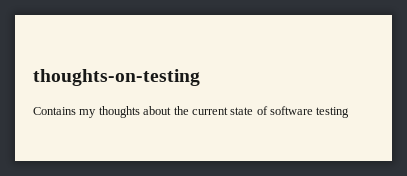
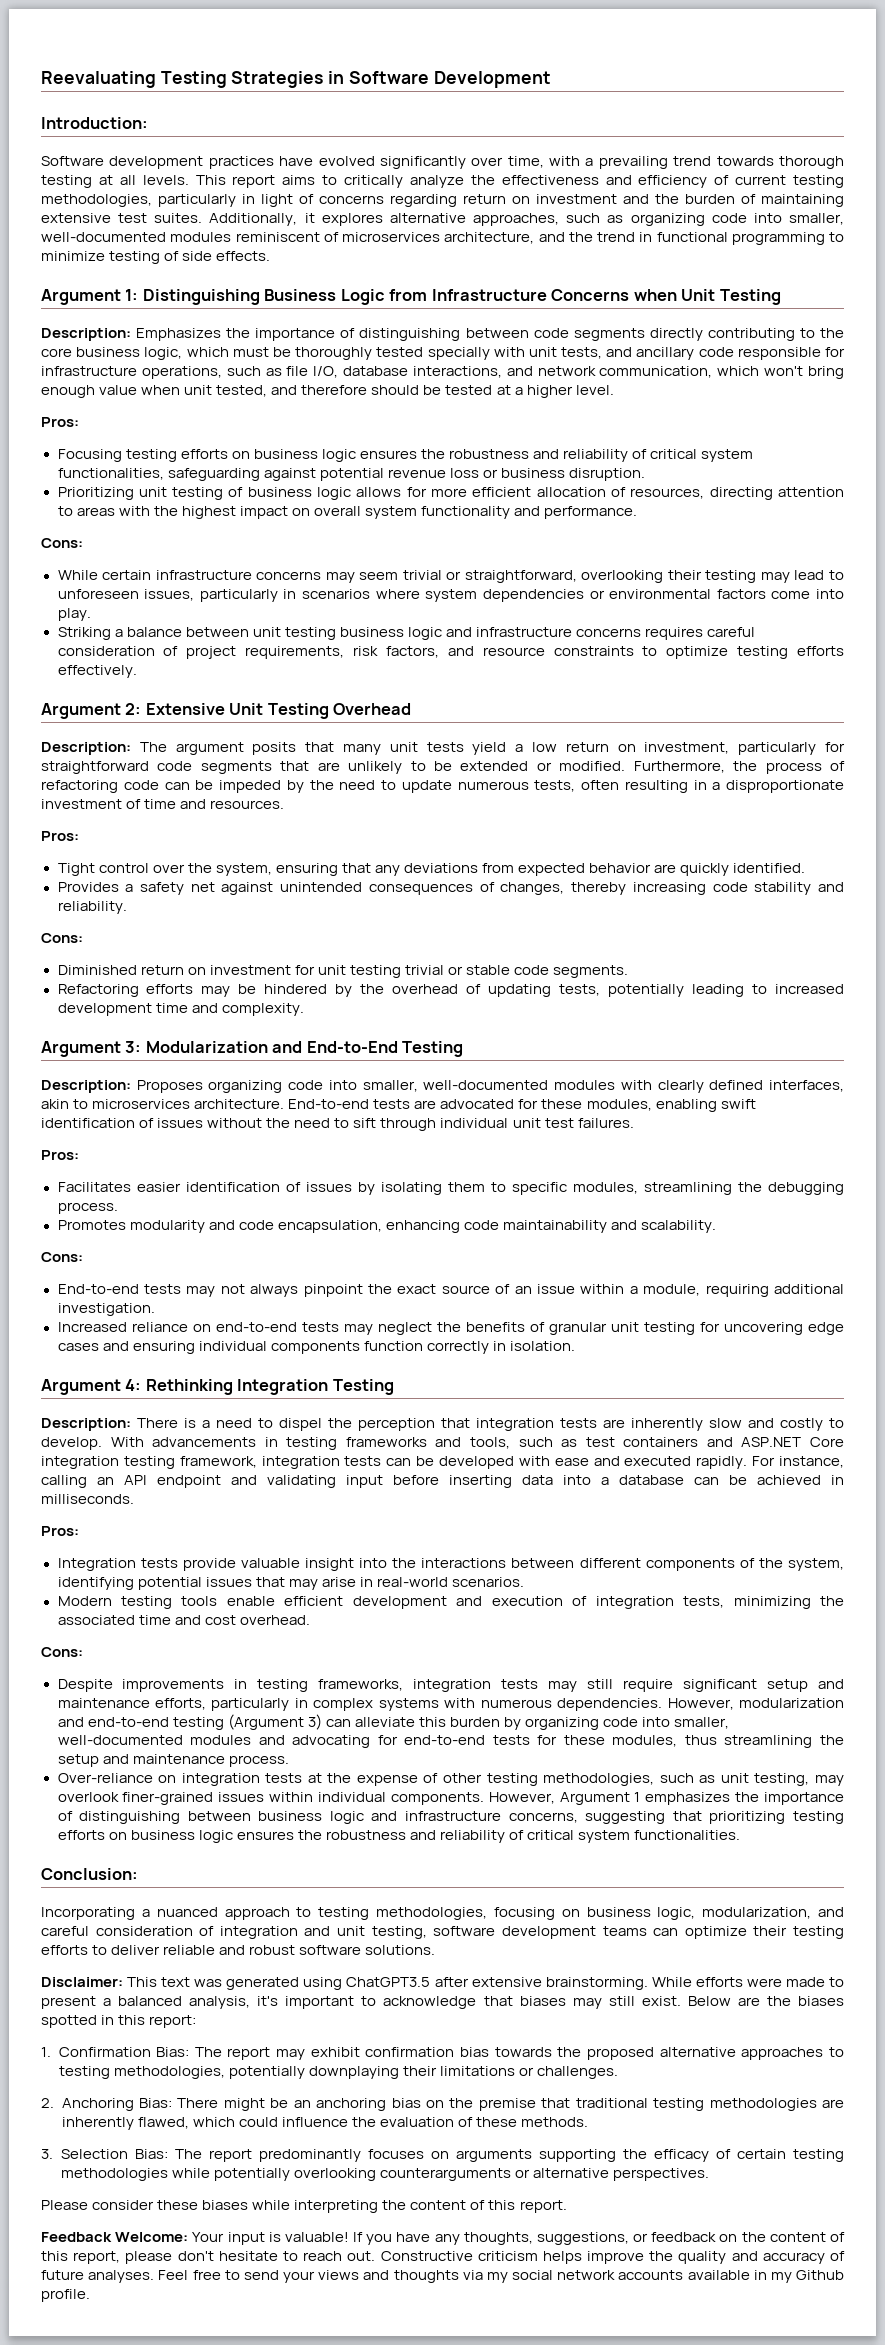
- thoughts-on-testing
- Contains my thoughts about the current state of software testing
+ Reevaluating Testing Strategies in Software Development
+ Introduction:
+ Software development practices have evolved significantly over time, with a prevailing trend towards thorough testing at all levels. This report aims to critically analyze the effectiveness and efficiency of current testing methodologies, particularly in light of concerns regarding return on investment and the burden of maintaining extensive test suites. Additionally, it explores alternative approaches, such as organizing code into smaller, well-documented modules reminiscent of microservices architecture, and the trend in functional programming to minimize testing of side effects.
+ Argument 1: Distinguishing Business Logic from Infrastructure Concerns when Unit Testing
+ Description: Emphasizes the importance of distinguishing between code segments directly contributing to the core business logic, which must be thoroughly tested specially with unit tests, and ancillary code responsible for infrastructure operations, such as file I/O, database interactions, and network communication, which won't bring enough value when unit tested, and therefore should be tested at a higher level.
+ Pros:
+ Focusing testing efforts on business logic ensures the robustness and reliability of critical system functionalities, safeguarding against potential revenue loss or business disruption.
+ Prioritizing unit testing of business logic allows for more efficient allocation of resources, directing attention to areas with the highest impact on overall system functionality and performance.
+ Cons:
+ While certain infrastructure concerns may seem trivial or straightforward, overlooking their testing may lead to unforeseen issues, particularly in scenarios where system dependencies or environmental factors come into play.
+ Striking a balance between unit testing business logic and infrastructure concerns requires careful consideration of project requirements, risk factors, and resource constraints to optimize testing efforts effectively.
+ Argument 2: Extensive Unit Testing Overhead
+ Description: The argument posits that many unit tests yield a low return on investment, particularly for straightforward code segments that are unlikely to be extended or modified. Furthermore, the process of refactoring code can be impeded by the need to update numerous tests, often resulting in a disproportionate investment of time and resources.
+ Pros:
+ Tight control over the system, ensuring that any deviations from expected behavior are quickly identified.
+ Provides a safety net against unintended consequences of changes, thereby increasing code stability and reliability.
+ Cons:
+ Diminished return on investment for unit testing trivial or stable code segments.
+ Refactoring efforts may be hindered by the overhead of updating tests, potentially leading to increased development time and complexity.
+ Argument 3: Modularization and End-to-End Testing
+ Description: Proposes organizing code into smaller, well-documented modules with clearly defined interfaces, akin to microservices architecture. End-to-end tests are advocated for these modules, enabling swift identification of issues without the need to sift through individual unit test failures.
+ Pros:
+ Facilitates easier identification of issues by isolating them to specific modules, streamlining the debugging process.
+ Promotes modularity and code encapsulation, enhancing code maintainability and scalability.
+ Cons:
+ End-to-end tests may not always pinpoint the exact source of an issue within a module, requiring additional investigation.
+ Increased reliance on end-to-end tests may neglect the benefits of granular unit testing for uncovering edge cases and ensuring individual components function correctly in isolation.
+ Argument 4: Rethinking Integration Testing
+ Description: There is a need to dispel the perception that integration tests are inherently slow and costly to develop. With advancements in testing frameworks and tools, such as test containers and ASP.NET Core integration testing framework, integration tests can be developed with ease and executed rapidly. For instance, calling an API endpoint and validating input before inserting data into a database can be achieved in milliseconds.
+ Pros:
+ Integration tests provide valuable insight into the interactions between different components of the system, identifying potential issues that may arise in real-world scenarios.
+ Modern testing tools enable efficient development and execution of integration tests, minimizing the associated time and cost overhead.
+ Cons:
+ Despite improvements in testing frameworks, integration tests may still require significant setup and maintenance efforts, particularly in complex systems with numerous dependencies. However, modularization and end-to-end testing (Argument 3) can alleviate this burden by organizing code into smaller, well-documented modules and advocating for end-to-end tests for these modules, thus streamlining the setup and maintenance process.
+ Over-reliance on integration tests at the expense of other testing methodologies, such as unit testing, may overlook finer-grained issues within individual components. However, Argument 1 emphasizes the importance of distinguishing between business logic and infrastructure concerns, suggesting that prioritizing testing efforts on business logic ensures the robustness and reliability of critical system functionalities.
+ Conclusion:
+ Incorporating a nuanced approach to testing methodologies, focusing on business logic, modularization, and careful consideration of integration and unit testing, software development teams can optimize their testing efforts to deliver reliable and robust software solutions.
+ Disclaimer: This text was generated using ChatGPT3.5 after extensive brainstorming. While efforts were made to present a balanced analysis, it's important to acknowledge that biases may still exist. Below are the biases spotted in this report:
+ 1. Confirmation Bias: The report may exhibit confirmation bias towards the proposed alternative approaches to testing methodologies, potentially downplaying their limitations or challenges.
+ 2. Anchoring Bias: There might be an anchoring bias on the premise that traditional testing methodologies are inherently flawed, which could influence the evaluation of these methods.
+ 3. Selection Bias: The report predominantly focuses on arguments supporting the efficacy of certain testing methodologies while potentially overlooking counterarguments or alternative perspectives.
+ Please consider these biases while interpreting the content of this report.
+ Feedback Welcome: Your input is valuable! If you have any thoughts, suggestions, or feedback on the content of this report, please don't hesitate to reach out. Constructive criticism helps improve the quality and accuracy of future analyses. Feel free to send your views and thoughts via my social network accounts available in my Github profile.

